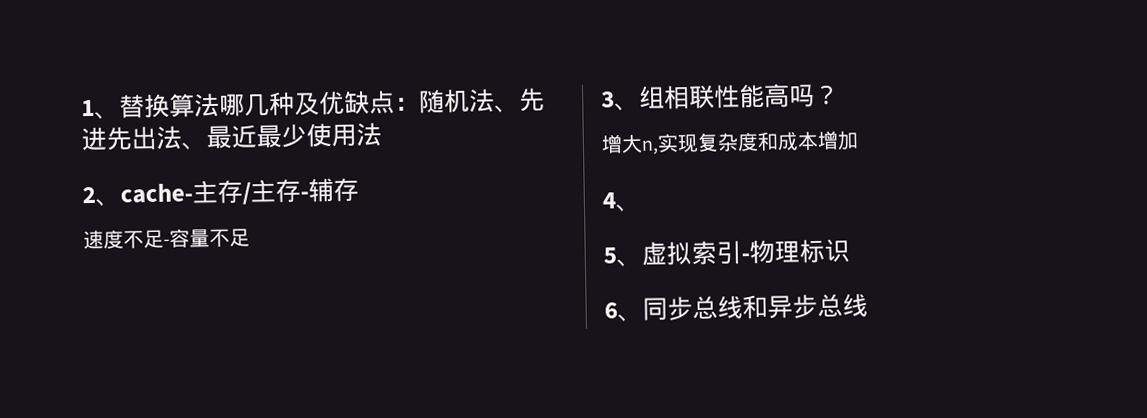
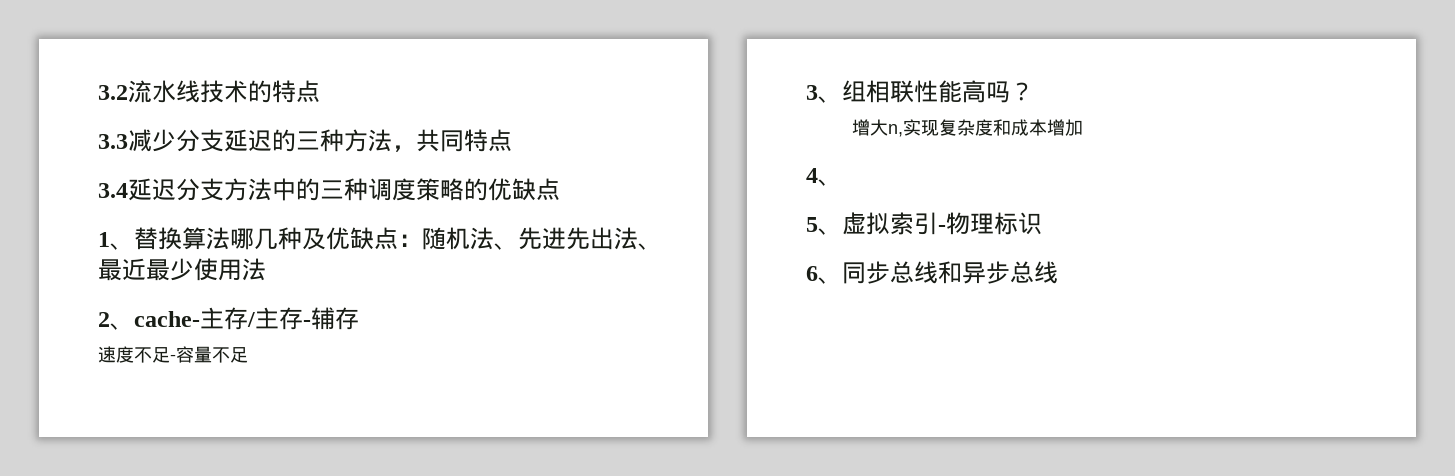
+ 3.2流水线技术的特点
+ 3.3减少分支延迟的三种方法，共同特点
+ 3.4延迟分支方法中的三种调度策略的优缺点

